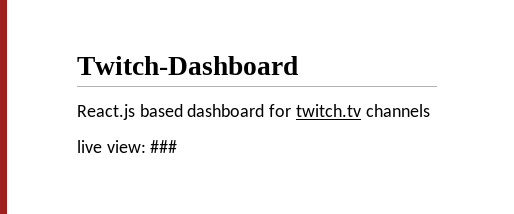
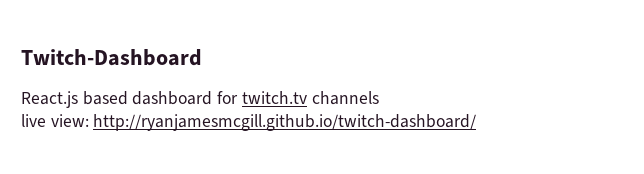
- live view: ###
+ live view: http://ryanjamesmcgill.github.io/twitch-dashboard/

